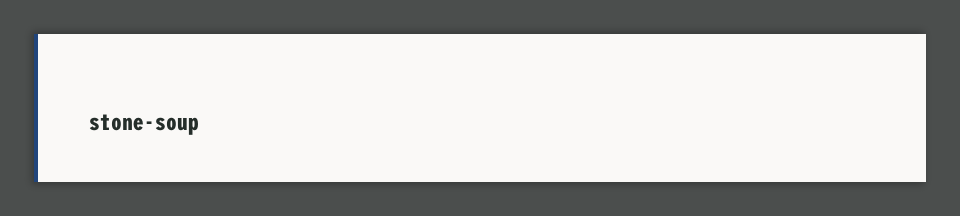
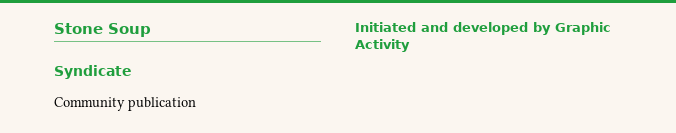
- stone-soup
+ Stone Soup
+ Syndicate
+ Community publication
+ Initiated and developed by Graphic Activity

